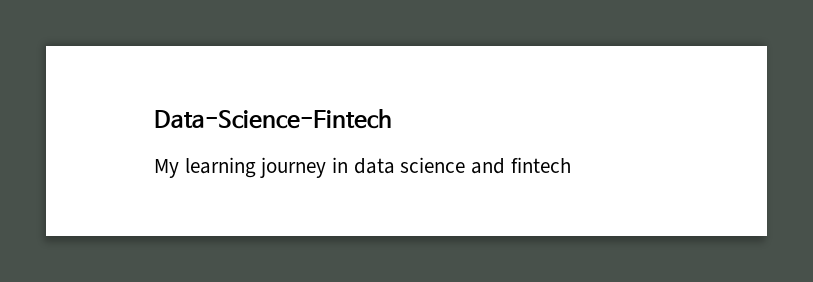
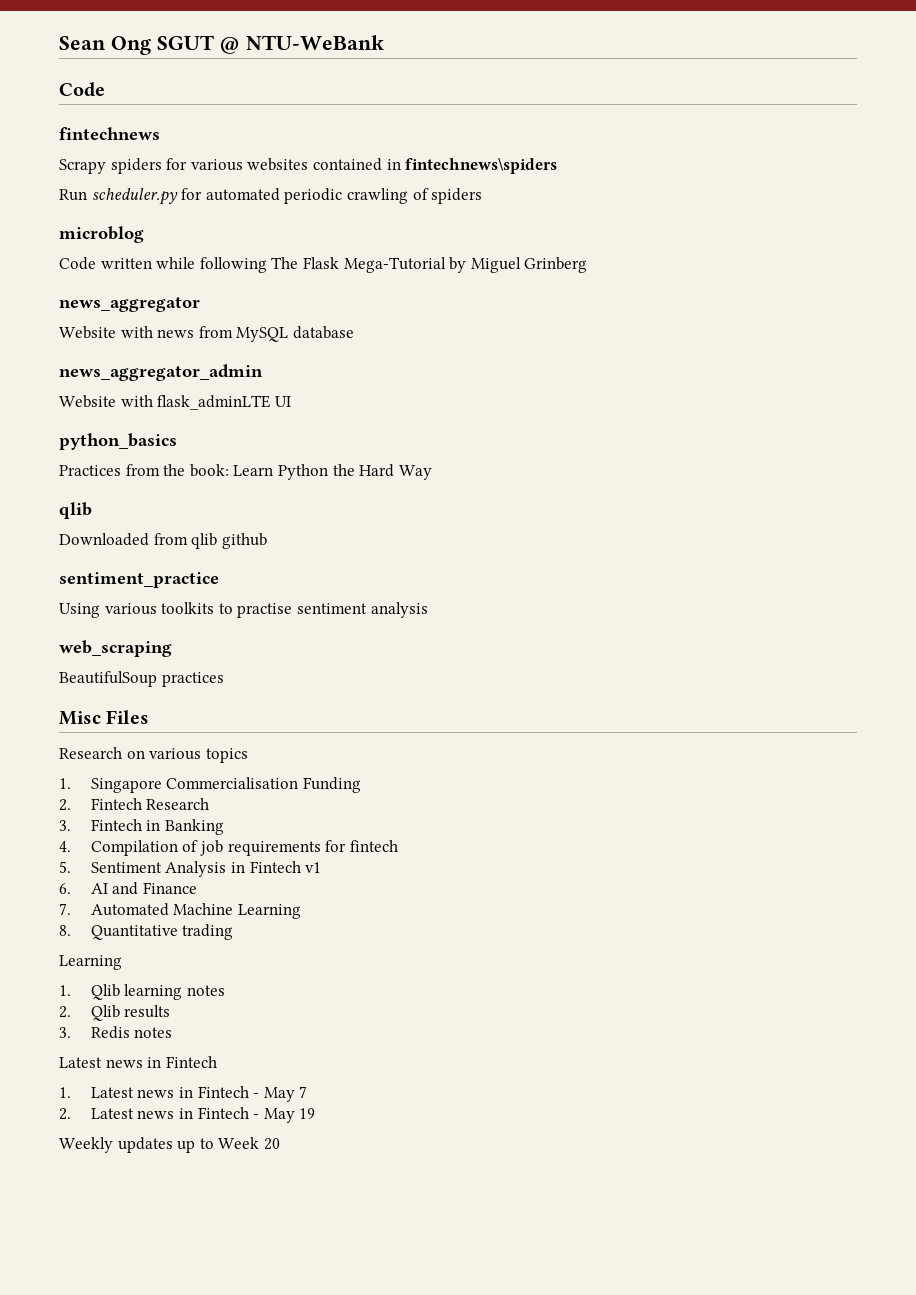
- Data-Science-Fintech
- My learning journey in data science and fintech
+ Sean Ong SGUT @ NTU-WeBank
+ Code
+ fintechnews
+ Scrapy spiders for various websites contained in fintechnews\spiders
+ Run scheduler.py for automated periodic crawling of spiders
+ microblog
+ Code written while following The Flask Mega-Tutorial by Miguel Grinberg
+ news_aggregator
+ Website with news from MySQL database
+ news_aggregator_admin
+ Website with flask_adminLTE UI
+ python_basics
+ Practices from the book: Learn Python the Hard Way
+ qlib
+ Downloaded from qlib github
+ sentiment_practice
+ Using various toolkits to practise sentiment analysis
+ web_scraping
+ BeautifulSoup practices
+ Misc Files
+ Research on various topics
+ 1. Singapore Commercialisation Funding
+ 2. Fintech Research
+ 3. Fintech in Banking
+ 4. Compilation of job requirements for fintech
+ 5. Sentiment Analysis in Fintech v1
+ 6. AI and Finance
+ 7. Automated Machine Learning
+ 8. Quantitative trading
+ Learning
+ 1. Qlib learning notes
+ 2. Qlib results
+ 3. Redis notes
+ Latest news in Fintech
+ 1. Latest news in Fintech - May 7
+ 2. Latest news in Fintech - May 19
+ Weekly updates up to Week 20

